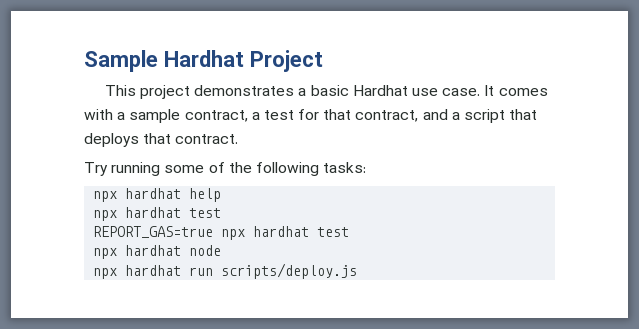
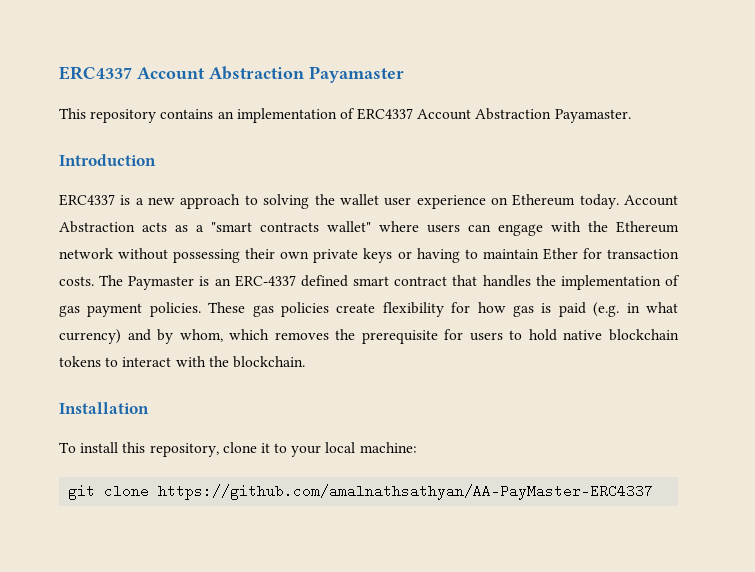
- Sample Hardhat Project
- This project demonstrates a basic Hardhat use case. It comes with a sample contract, a test for that contract, and a script that deploys that contract.
- Try running some of the following tasks:
- npx hardhat help
- npx hardhat test
- REPORT_GAS=true npx hardhat test
- npx hardhat node
- npx hardhat run scripts/deploy.js
+ ERC4337 Account Abstraction Payamaster
+ This repository contains an implementation of ERC4337 Account Abstraction Payamaster.
+ Introduction
+ ERC4337 is a new approach to solving the wallet user experience on Ethereum today. Account Abstraction acts as a "smart contracts wallet" where users can engage with the Ethereum network without possessing their own private keys or having to maintain Ether for transaction costs. The Paymaster is an ERC-4337 defined smart contract that handles the implementation of gas payment policies. These gas policies create flexibility for how gas is paid (e.g. in what currency) and by whom, which removes the prerequisite for users to hold native blockchain tokens to interact with the blockchain.
+ Installation
+ To install this repository, clone it to your local machine:
+ git clone https://github.com/amalnathsathyan/AA-PayMaster-ERC4337

